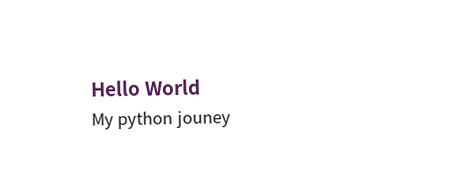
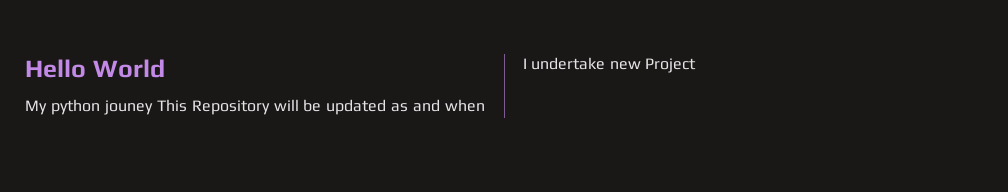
- My python jouney
+ My python jouney This Repository will be updated as and when I undertake new Project

